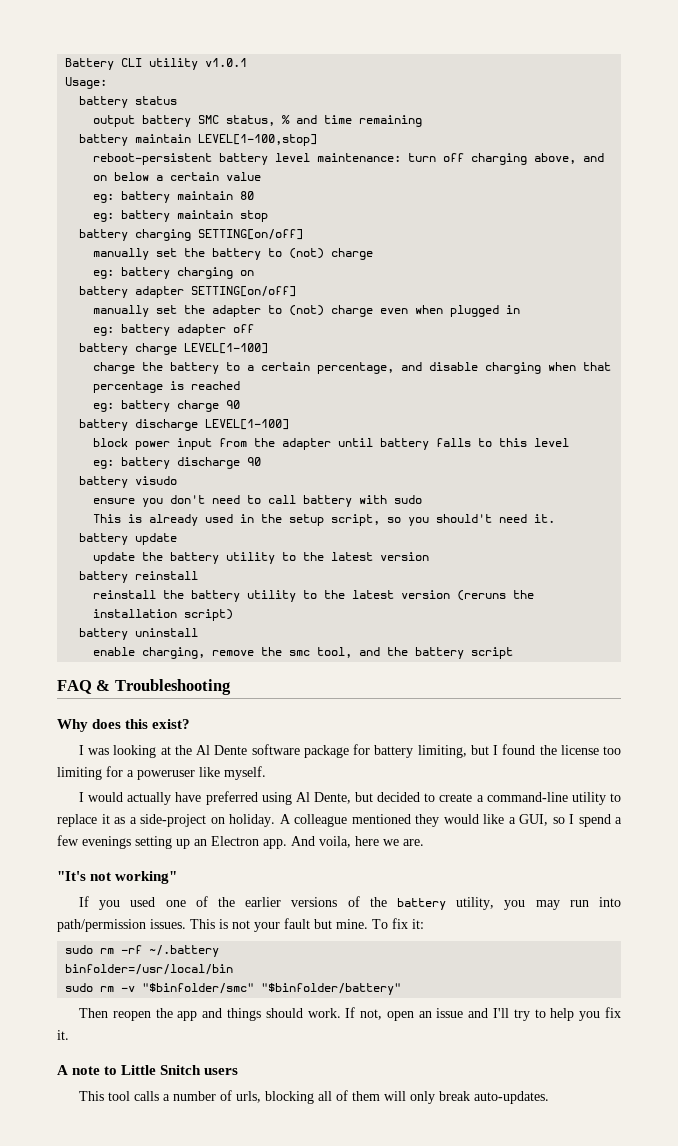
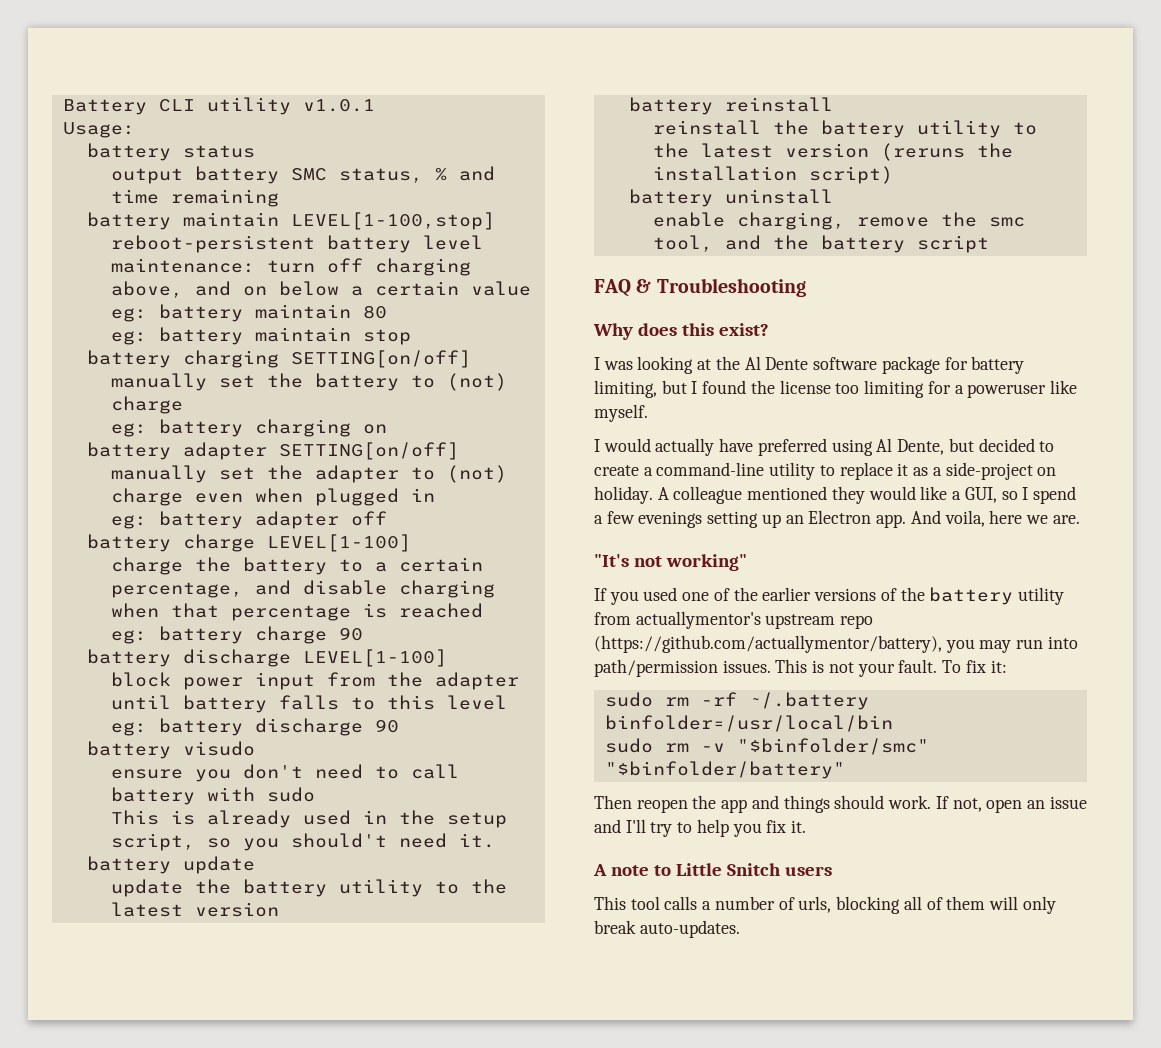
- If you used one of the earlier versions of the battery utility, you may run into path/permission issues.
+ If you used one of the earlier versions of the battery utility from actuallymentor's upstream repo (https://github.com/actuallymentor/battery), you may run into path/permission issues.
- This is not your fault but mine.
+ This is not your fault.

